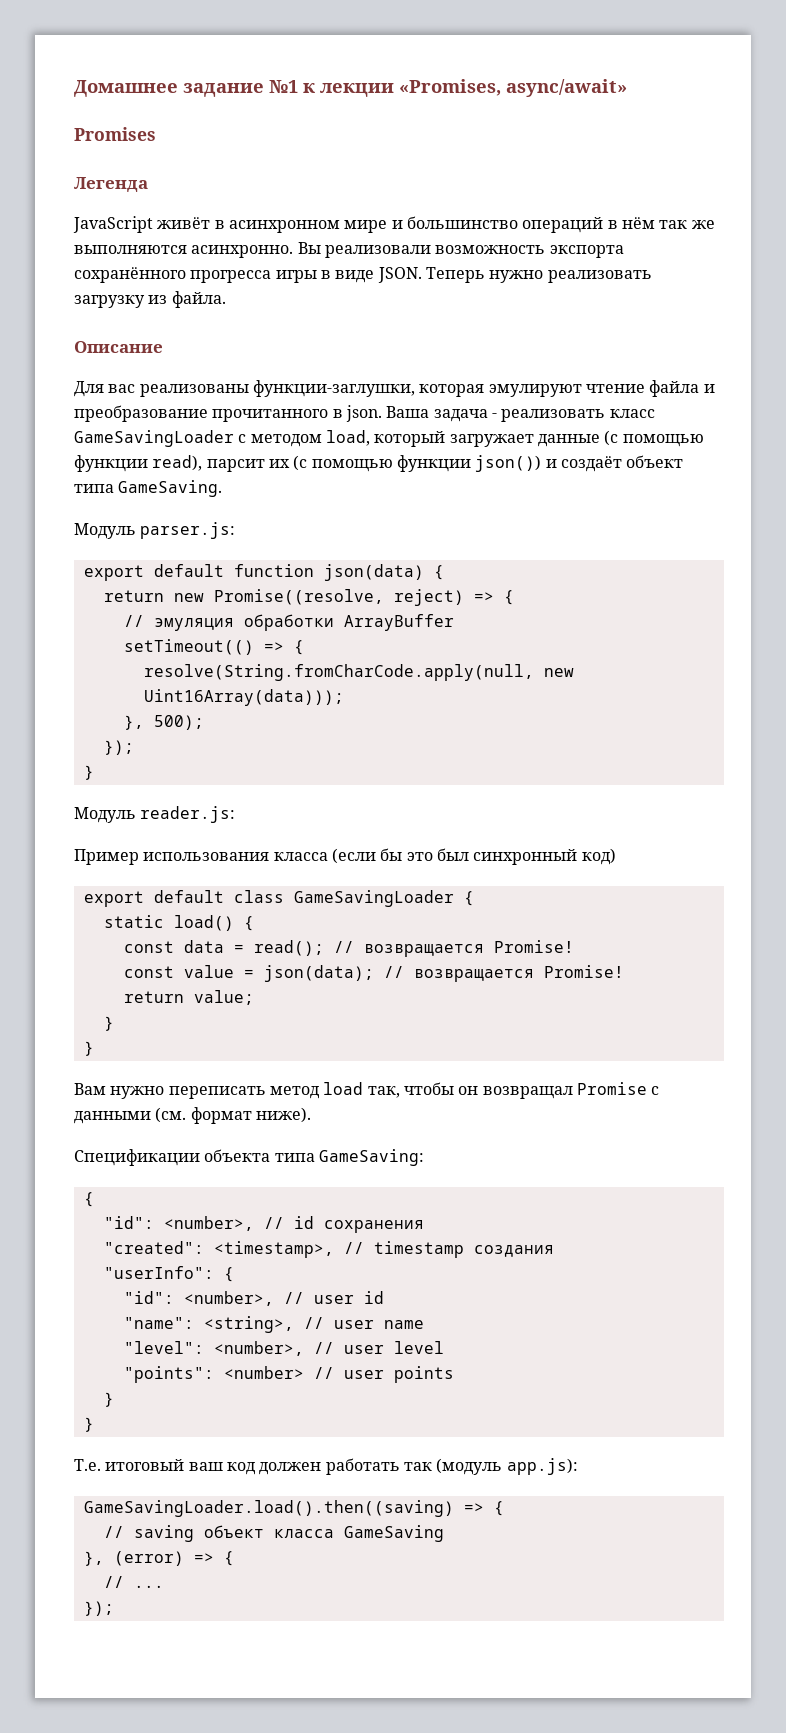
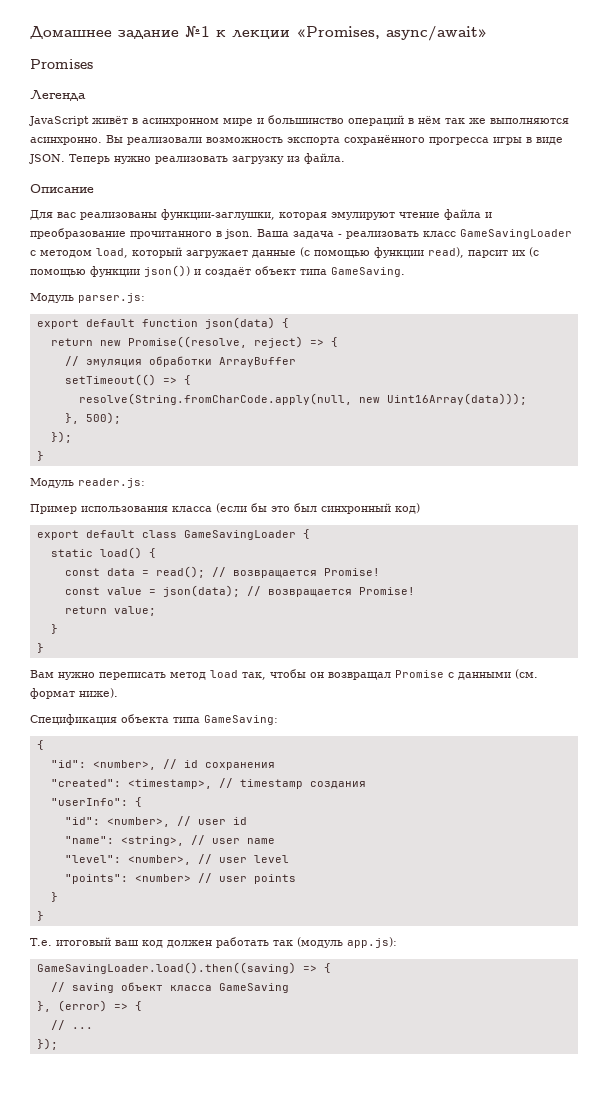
- Спецификации объекта типа GameSaving:
+ Спецификация объекта типа GameSaving:

